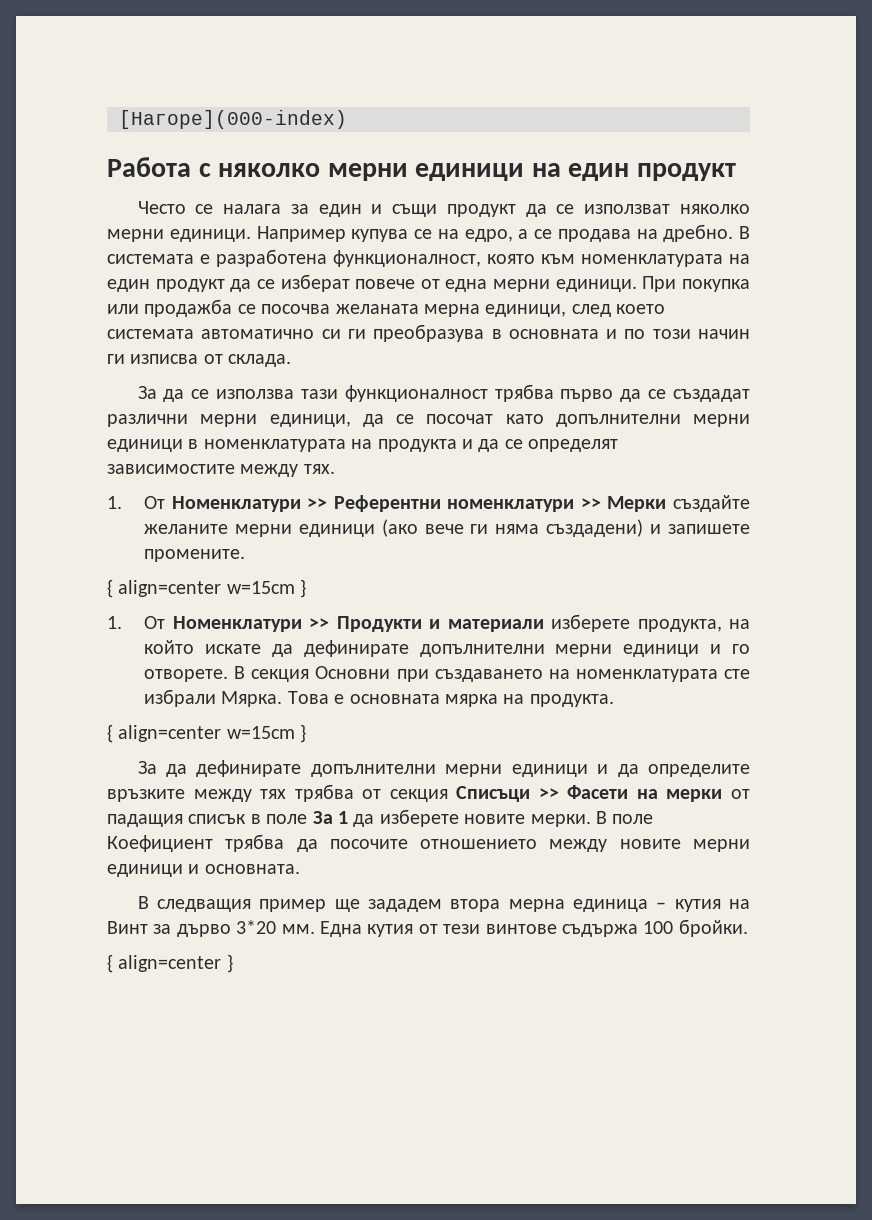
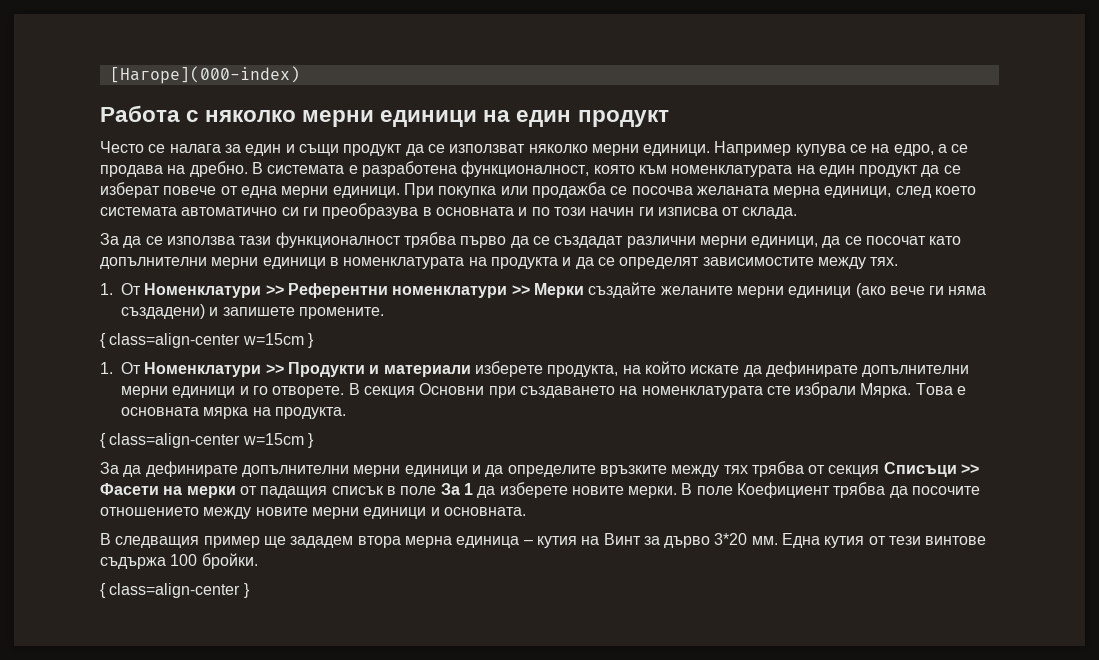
  1. От Номенклатури >> Референтни номенклатури >> Мерки създайте желаните мерни единици (ако вече ги няма създадени) и запишете промените.
- { align=center w=15cm }
+ { class=align-center w=15cm }
  Това е основната мярка на продукта.
- { align=center w=15cm }
+ { class=align-center w=15cm }
- { align=center }
+ { class=align-center }

